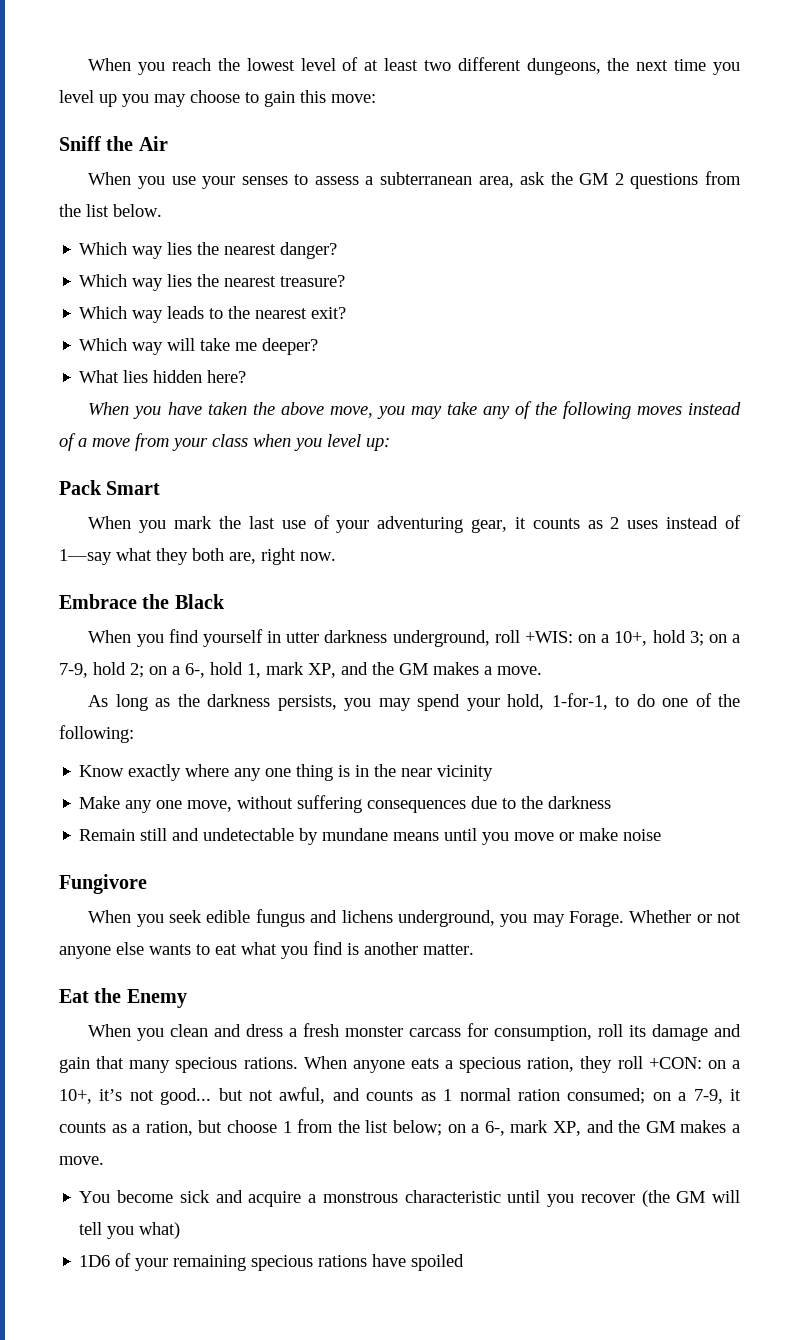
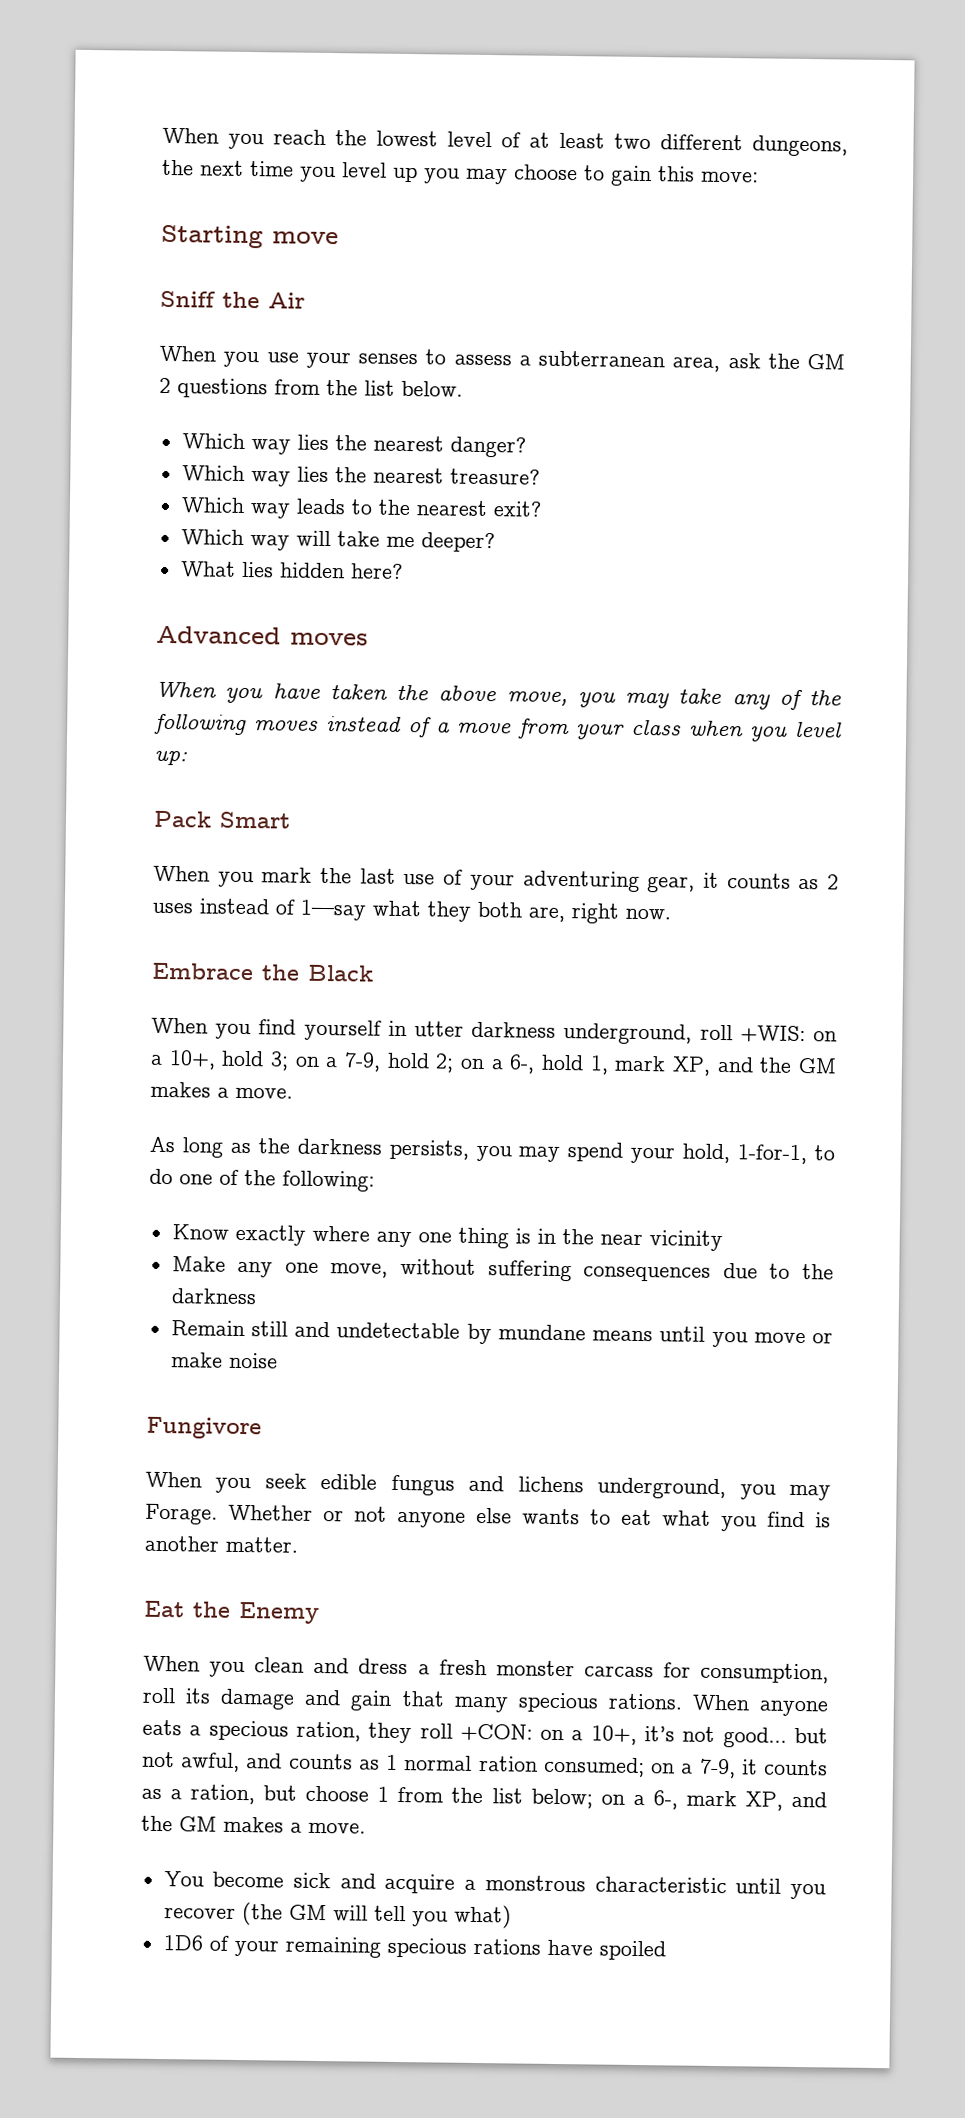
+ Starting move
+ Advanced moves

